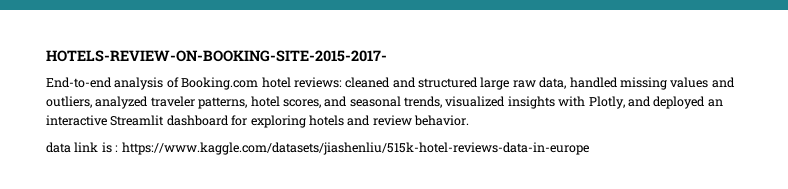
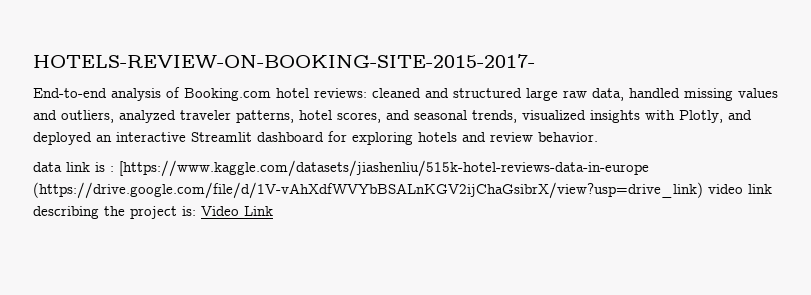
- data link is : https://www.kaggle.com/datasets/jiashenliu/515k-hotel-reviews-data-in-europe
+ data link is : [https://www.kaggle.com/datasets/jiashenliu/515k-hotel-reviews-data-in-europe (https://drive.google.com/file/d/1V-vAhXdfWVYbBSALnKGV2ijChaGsibrX/view?usp=drive_link) video link describing the project is: Video Link

